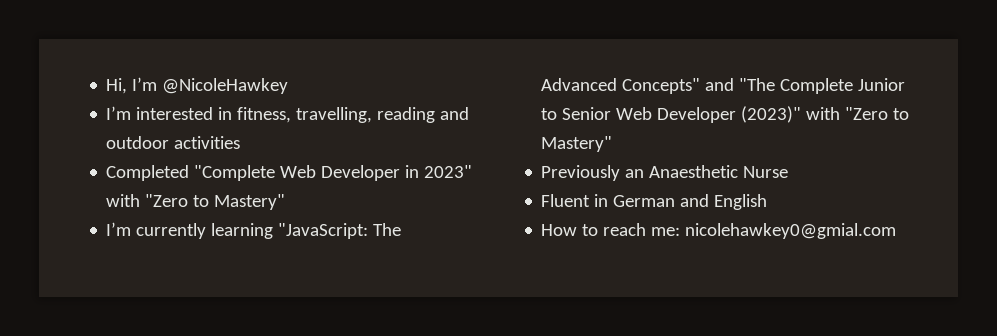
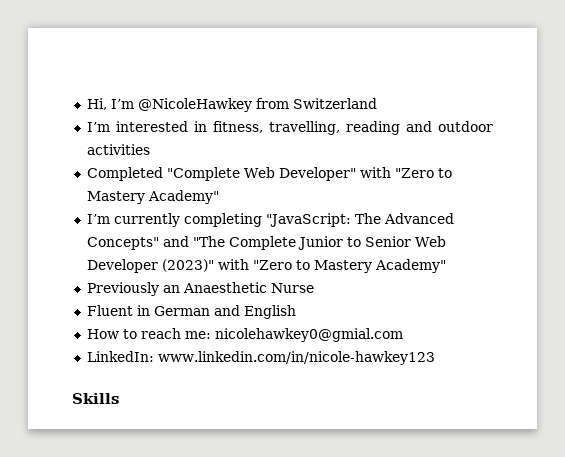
- Hi, I’m @NicoleHawkey
+ Hi, I’m @NicoleHawkey from Switzerland
- Completed "Complete Web Developer in 2023" with "Zero to Mastery"
+ Completed "Complete Web Developer" with "Zero to Mastery Academy"
- I’m currently learning "JavaScript: The Advanced Concepts" and "The Complete Junior to Senior Web Developer (2023)" with "Zero to Mastery"
+ I’m currently completing "JavaScript: The Advanced Concepts" and "The Complete Junior to Senior Web Developer (2023)" with "Zero to Mastery Academy"
+ LinkedIn: www.linkedin.com/in/nicole-hawkey123
+ Skills

